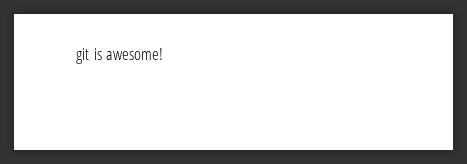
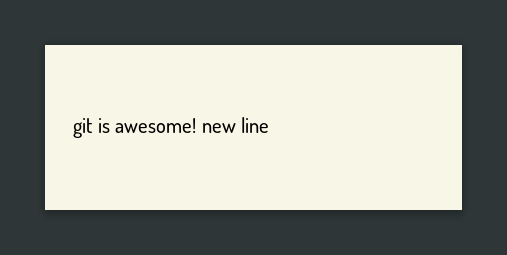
- git is awesome!
+ git is awesome! new line

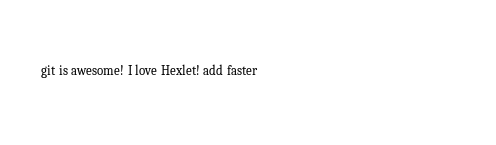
- git is awesome! new line
+ git is awesome! I love Hexlet! add faster

